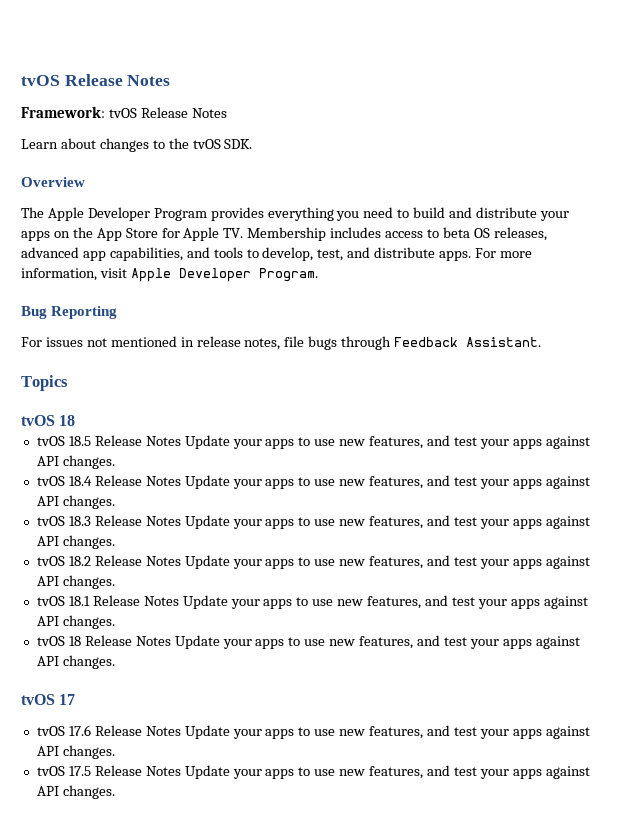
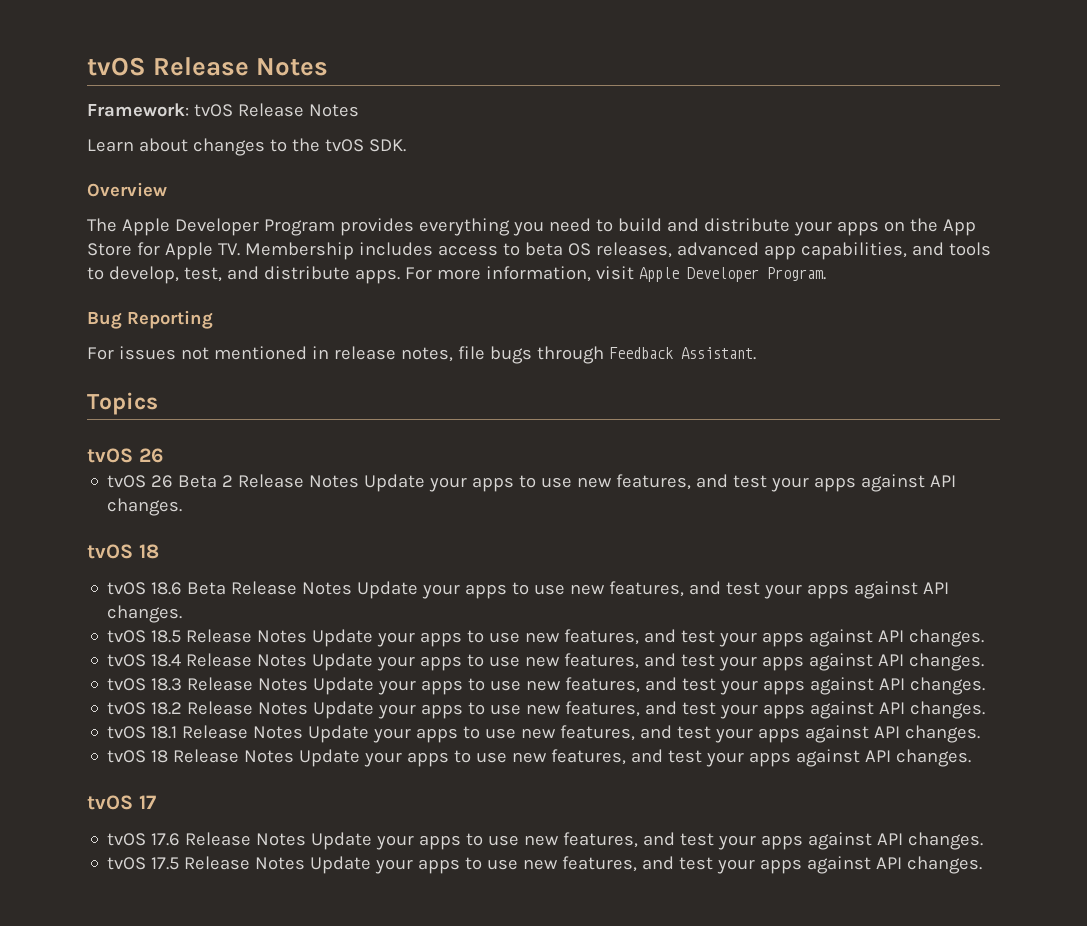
  Topics
+ tvOS 26
+ tvOS 26 Beta 2 Release Notes Update your apps to use new features, and test your apps against API changes.
  tvOS 18
+ tvOS 18.6 Beta Release Notes Update your apps to use new features, and test your apps against API changes.

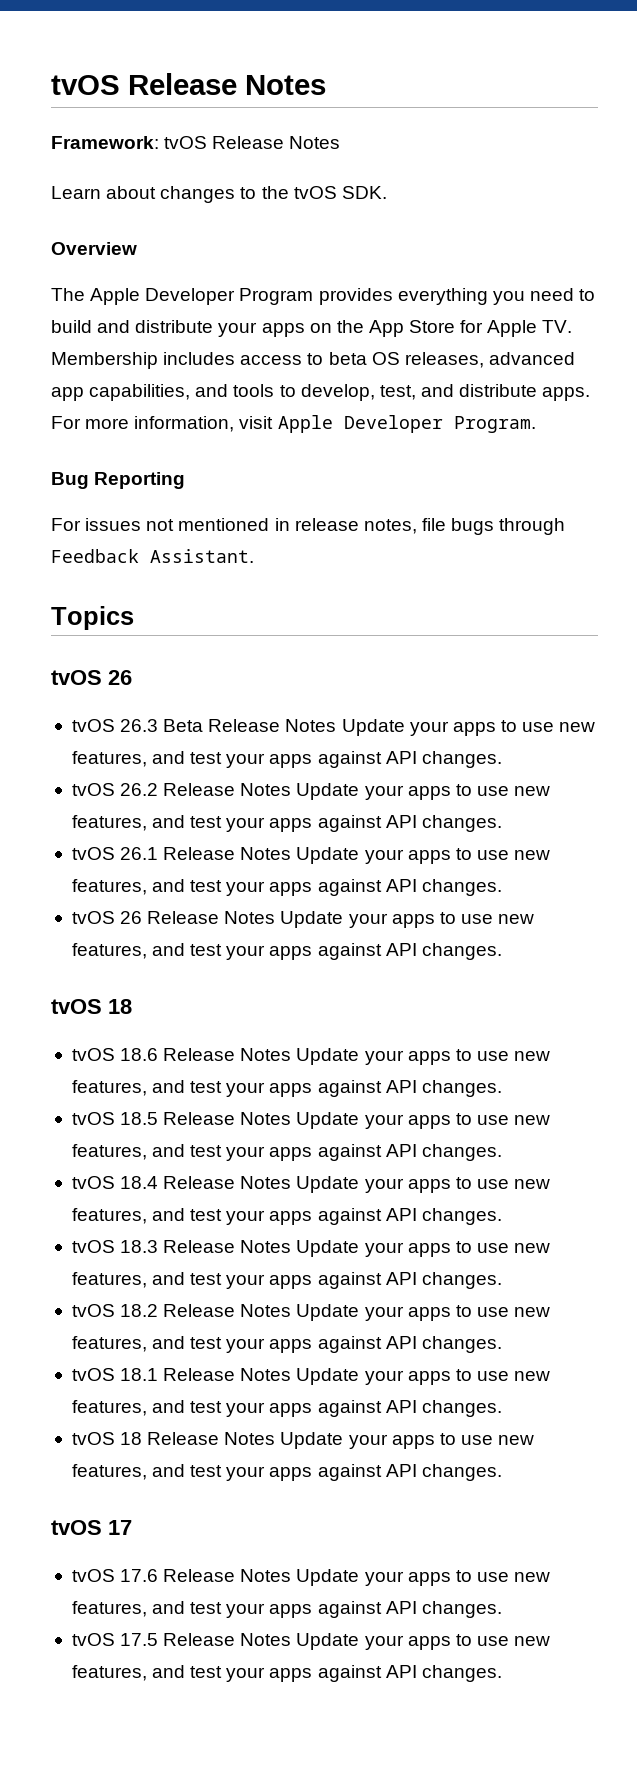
- tvOS 26 Beta 2 Release Notes Update your apps to use new features, and test your apps against API changes.
+ tvOS 26.3 Beta Release Notes Update your apps to use new features, and test your apps against API changes.
+ tvOS 26.2 Release Notes Update your apps to use new features, and test your apps against API changes.
+ tvOS 26.1 Release Notes Update your apps to use new features, and test your apps against API changes.
+ tvOS 26 Release Notes Update your apps to use new features, and test your apps against API changes.
- tvOS 18.6 Beta Release Notes Update your apps to use new features, and test your apps against API changes.
+ tvOS 18.6 Release Notes Update your apps to use new features, and test your apps against API changes.

